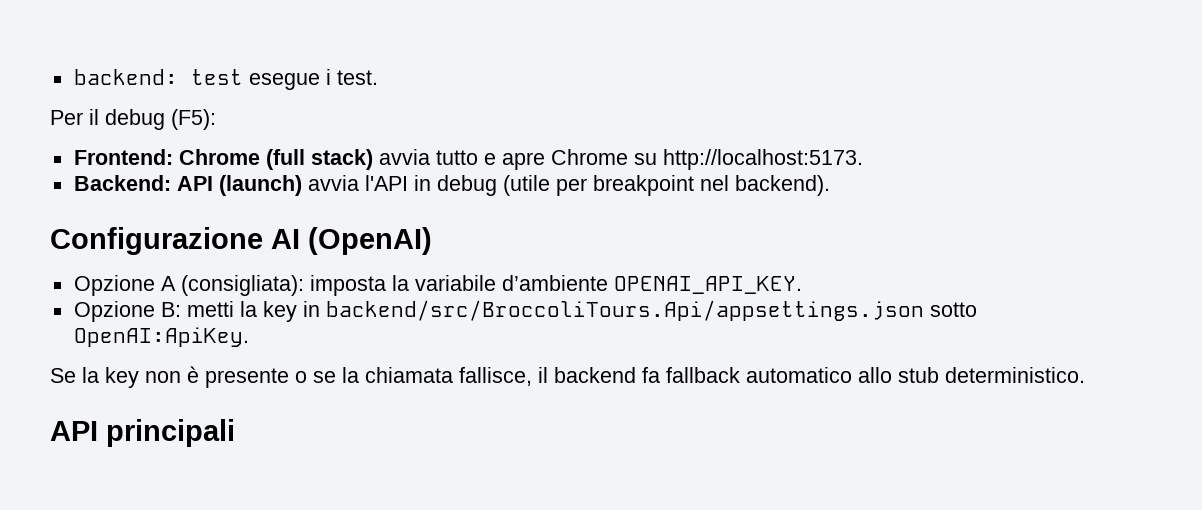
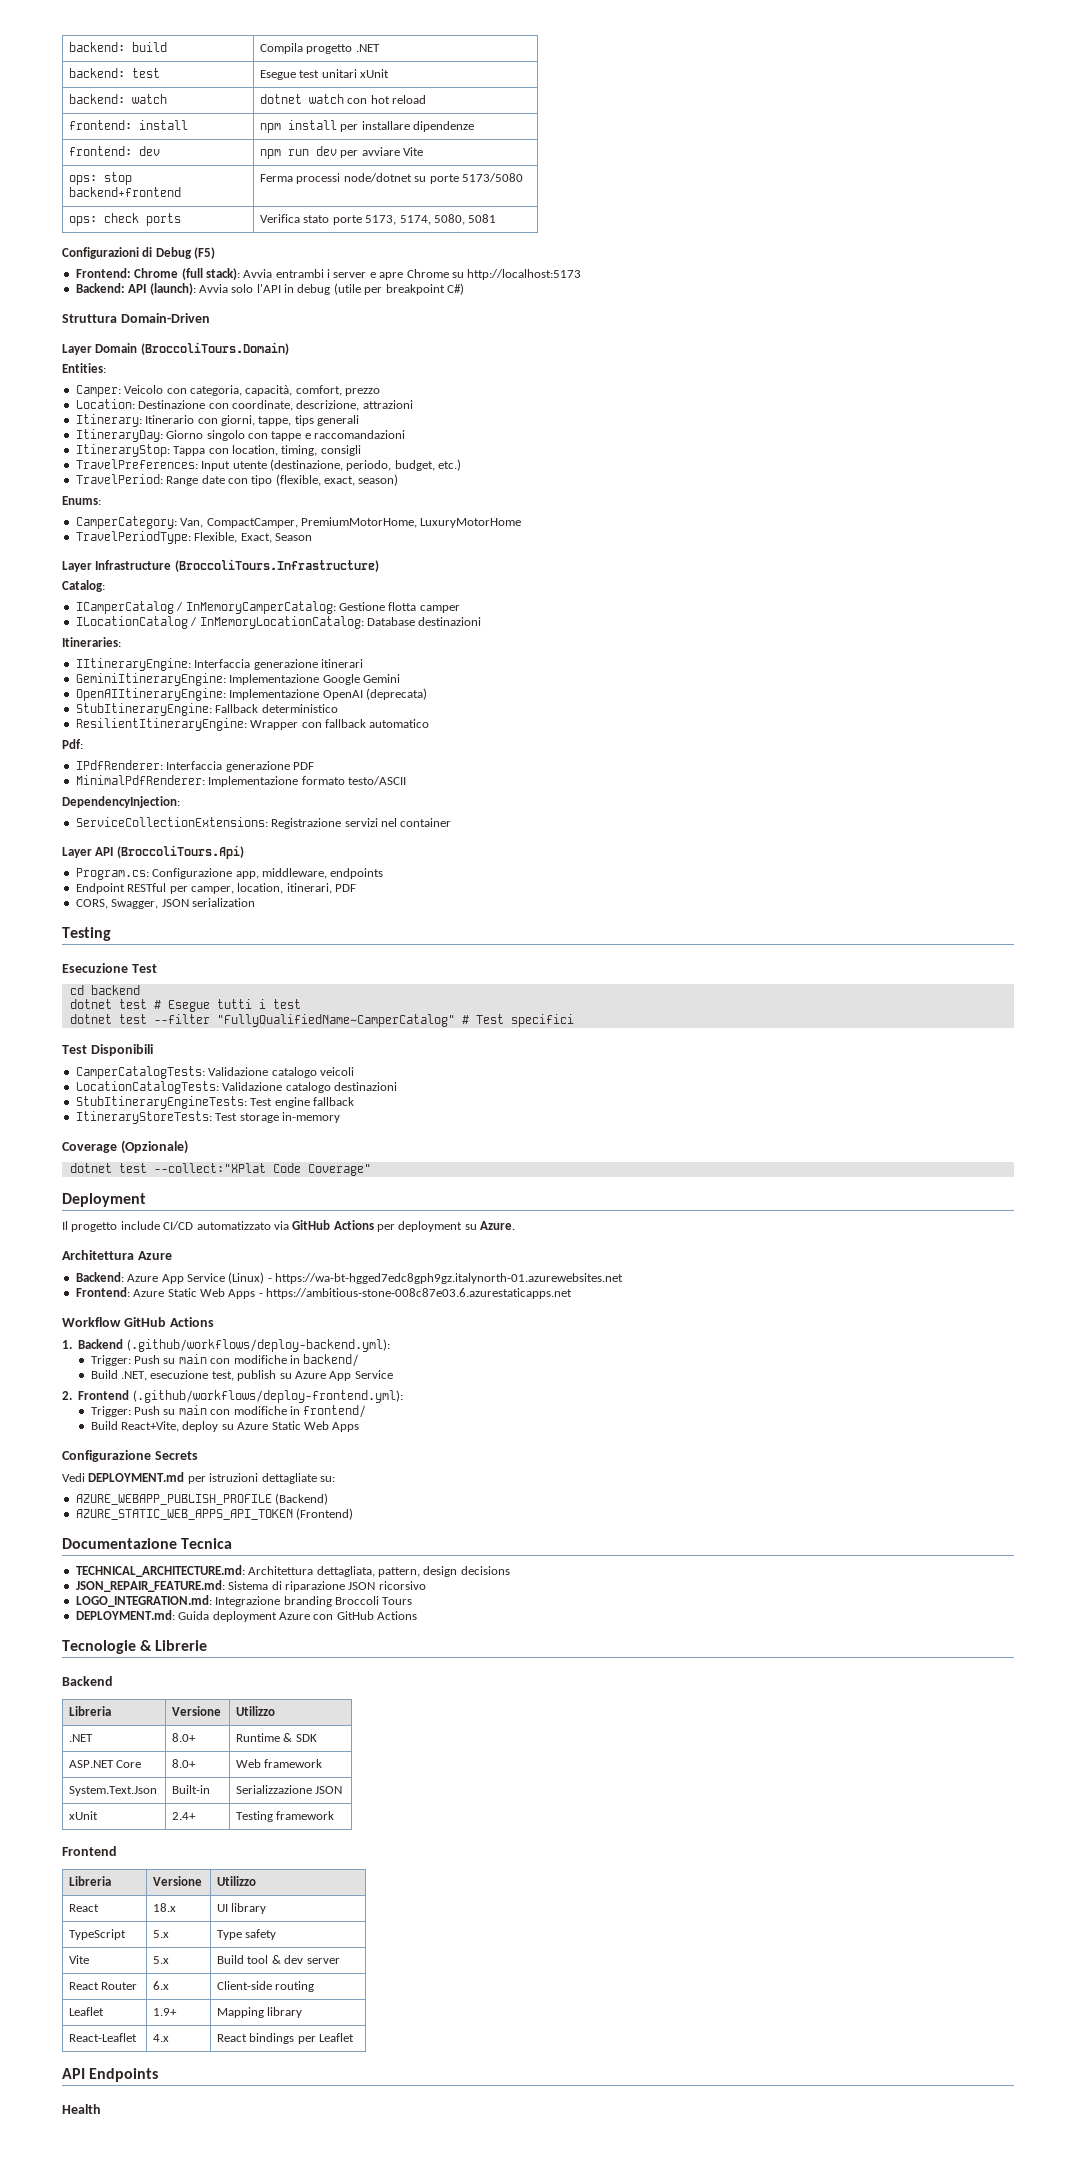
- backend: test esegue i test.
- Per il debug (F5):
- Frontend: Chrome (full stack) avvia tutto e apre Chrome su http://localhost:5173.
+ backend: build | Compila progetto .NET
+ backend: test | Esegue test unitari xUnit
+ backend: watch | dotnet watch con hot reload
+ frontend: install | npm install per installare dipendenze
+ frontend: dev | npm run dev per avviare Vite
+ ops: stop backend+frontend | Ferma processi node/dotnet su porte 5173/5080
+ ops: check ports | Verifica stato porte 5173, 5174, 5080, 5081
+ Configurazioni di Debug (F5)
+ Frontend: Chrome (full stack): Avvia entrambi i server e apre Chrome su http://localhost:5173
- Backend: API (launch) avvia l'API in debug (utile per breakpoint nel backend).
- Configurazione AI (OpenAI)
- Opzione A (consigliata): imposta la variabile d’ambiente OPENAI_API_KEY.
- Opzione B: metti la key in backend/src/BroccoliTours.Api/appsettings.json sotto OpenAI:ApiKey.
- Se la key non è presente o se la chiamata fallisce, il backend fa fallback automatico allo stub deterministico.
- API principali
+ Backend: API (launch): Avvia solo l'API in debug (utile per breakpoint C#)
+ Struttura Domain-Driven
+ Layer Domain (BroccoliTours.Domain)
+ Entities:
+ Camper: Veicolo con categoria, capacità, comfort, prezzo
+ Location: Destinazione con coordinate, descrizione, attrazioni
+ Itinerary: Itinerario con giorni, tappe, tips generali
+ ItineraryDay: Giorno singolo con tappe e raccomandazioni
+ ItineraryStop: Tappa con location, timing, consigli
+ TravelPreferences: Input utente (destinazione, periodo, budget, etc.)
+ TravelPeriod: Range date con tipo (flexible, exact, season)
+ Enums:
+ CamperCategory: Van, CompactCamper, PremiumMotorHome, LuxuryMotorHome
+ TravelPeriodType: Flexible, Exact, Season
+ Layer Infrastructure (BroccoliTours.Infrastructure)
+ Catalog:
+ ICamperCatalog / InMemoryCamperCatalog: Gestione flotta camper
+ ILocationCatalog / InMemoryLocationCatalog: Database destinazioni
+ Itineraries:
+ IItineraryEngine: Interfaccia generazione itinerari
+ GeminiItineraryEngine: Implementazione Google Gemini
+ OpenAIItineraryEngine: Implementazione OpenAI (deprecata)
+ StubItineraryEngine: Fallback deterministico
+ ResilientItineraryEngine: Wrapper con fallback automatico
+ Pdf:
+ IPdfRenderer: Interfaccia generazione PDF
+ MinimalPdfRenderer: Implementazione formato testo/ASCII
+ DependencyInjection:
+ ServiceCollectionExtensions: Registrazione servizi nel container
+ Layer API (BroccoliTours.Api)
+ Program.cs: Configurazione app, middleware, endpoints
+ Endpoint RESTful per camper, location, itinerari, PDF
+ CORS, Swagger, JSON serialization
+ Testing
+ Esecuzione Test
+ cd backend
+ dotnet test # Esegue tutti i test
+ dotnet test --filter "FullyQualifiedName~CamperCatalog" # Test specifici
+ Test Disponibili
+ CamperCatalogTests: Validazione catalogo veicoli
+ LocationCatalogTests: Validazione catalogo destinazioni
+ StubItineraryEngineTests: Test engine fallback
+ ItineraryStoreTests: Test storage in-memory
+ Coverage (Opzionale)
+ dotnet test --collect:"XPlat Code Coverage"
+ Deployment
+ Il progetto include CI/CD automatizzato via GitHub Actions per deployment su Azure.
+ Architettura Azure
+ Backend: Azure App Service (Linux) - https://wa-bt-hgged7edc8gph9gz.italynorth-01.azurewebsites.net
+ Frontend: Azure Static Web Apps - https://ambitious-stone-008c87e03.6.azurestaticapps.net
+ Workflow GitHub Actions
+ 1. Backend (.github/workflows/deploy-backend.yml):
+ Trigger: Push su main con modifiche in backend/
+ Build .NET, esecuzione test, publish su Azure App Service
+ 2. Frontend (.github/workflows/deploy-frontend.yml):
+ Trigger: Push su main con modifiche in frontend/
+ Build React+Vite, deploy su Azure Static Web Apps
+ Configurazione Secrets
+ Vedi DEPLOYMENT.md per istruzioni dettagliate su:
+ AZURE_WEBAPP_PUBLISH_PROFILE (Backend)
+ AZURE_STATIC_WEB_APPS_API_TOKEN (Frontend)
+ Documentazione Tecnica
+ TECHNICAL_ARCHITECTURE.md: Architettura dettagliata, pattern, design decisions
+ JSON_REPAIR_FEATURE.md: Sistema di riparazione JSON ricorsivo
+ LOGO_INTEGRATION.md: Integrazione branding Broccoli Tours
+ DEPLOYMENT.md: Guida deployment Azure con GitHub Actions
+ Tecnologie & Librerie
+ Backend
+ Libreria | Versione | Utilizzo
+ .NET | 8.0+ | Runtime & SDK
+ ASP.NET Core | 8.0+ | Web framework
+ System.Text.Json | Built-in | Serializzazione JSON
+ xUnit | 2.4+ | Testing framework
+ Frontend
+ Libreria | Versione | Utilizzo
+ React | 18.x | UI library
+ TypeScript | 5.x | Type safety
+ Vite | 5.x | Build tool & dev server
+ React Router | 6.x | Client-side routing
+ Leaflet | 1.9+ | Mapping library
+ React-Leaflet | 4.x | React bindings per Leaflet
+ API Endpoints
+ Health

